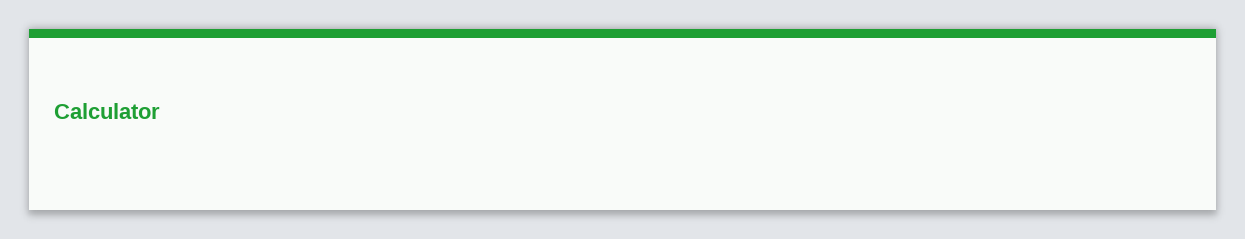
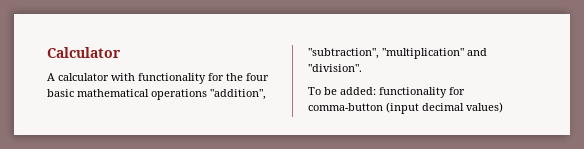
+ A calculator with functionality for the four basic mathematical operations "addition", "subtraction", "multiplication" and "division".
+ To be added: functionality for comma-button (input decimal values)

